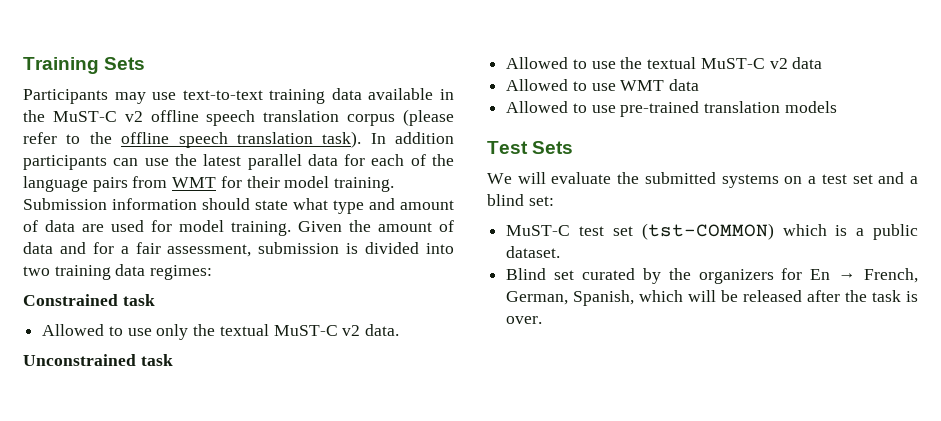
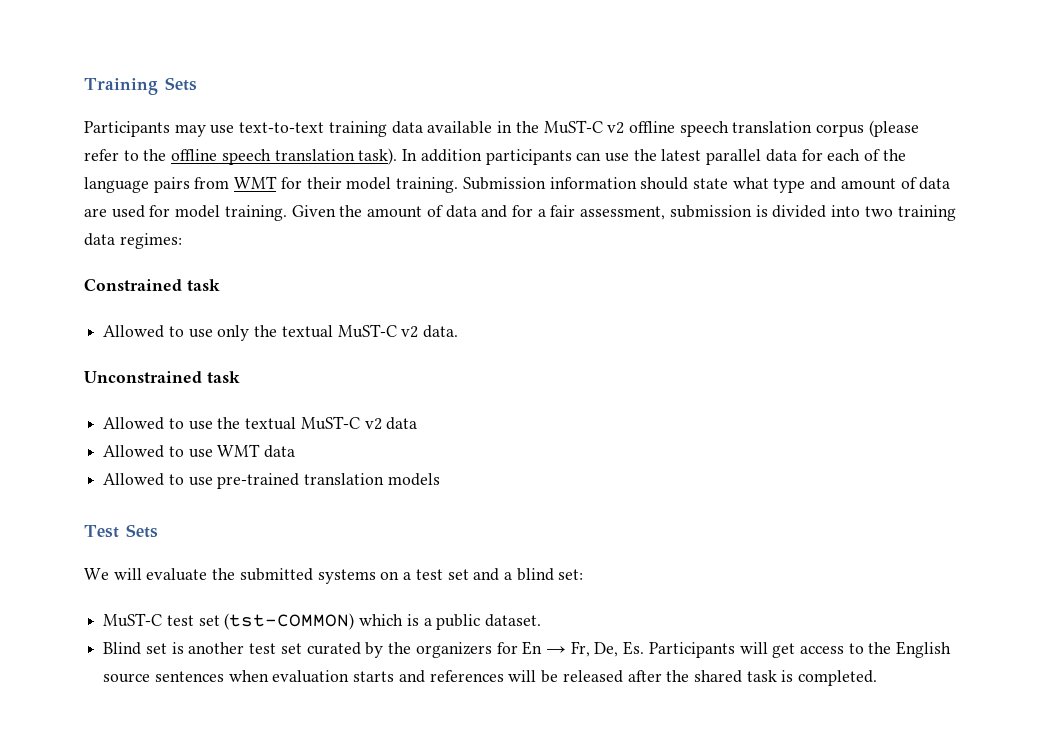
- Blind set curated by the organizers for En → French, German, Spanish, which will be released after the task is over.
+ Blind set is another test set curated by the organizers for En → Fr, De, Es. Participants will get access to the English source sentences when evaluation starts and references will be released after the shared task is completed.

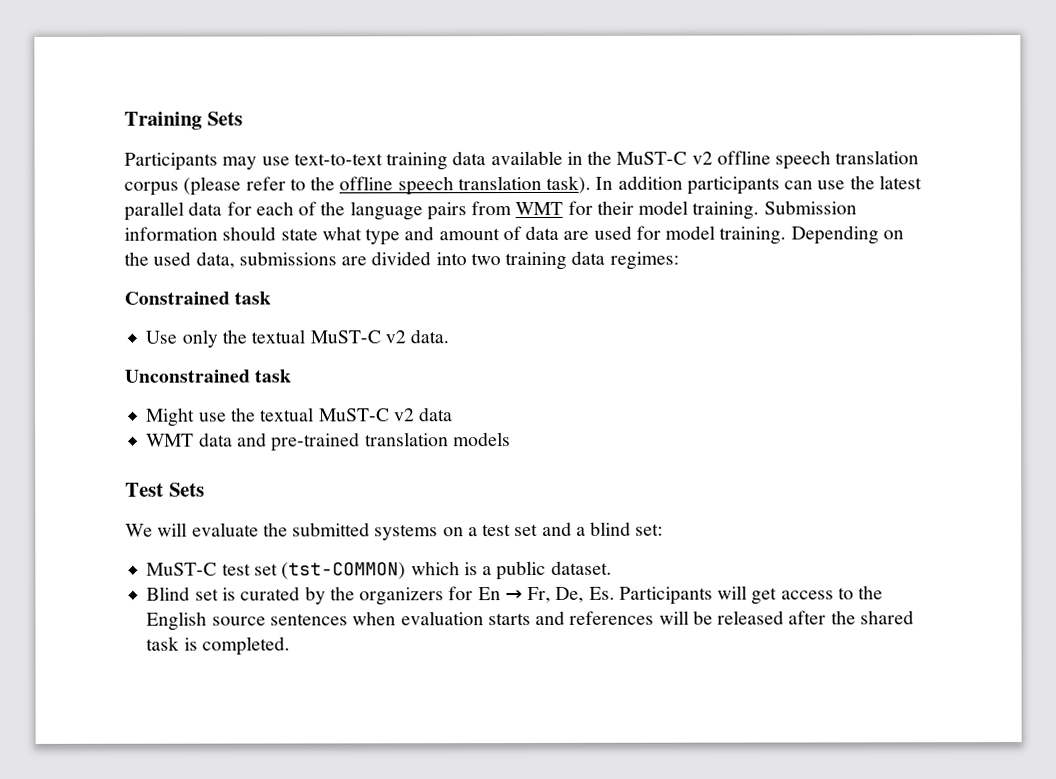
- Given the amount of data and for a fair assessment, submission is divided into two training data regimes:
+ Depending on the used data, submissions are divided into two training data regimes:
- Allowed to use only the textual MuST-C v2 data.
+ Use only the textual MuST-C v2 data.
- Allowed to use the textual MuST-C v2 data
+ Might use the textual MuST-C v2 data
- Allowed to use WMT data
- Allowed to use pre-trained translation models
+ WMT data and pre-trained translation models
- Blind set is another test set curated by the organizers for En → Fr, De, Es. Participants will get access to the English source sentences when evaluation starts and references will be released after the shared task is completed.
+ Blind set is curated by the organizers for En → Fr, De, Es. Participants will get access to the English source sentences when evaluation starts and references will be released after the shared task is completed.

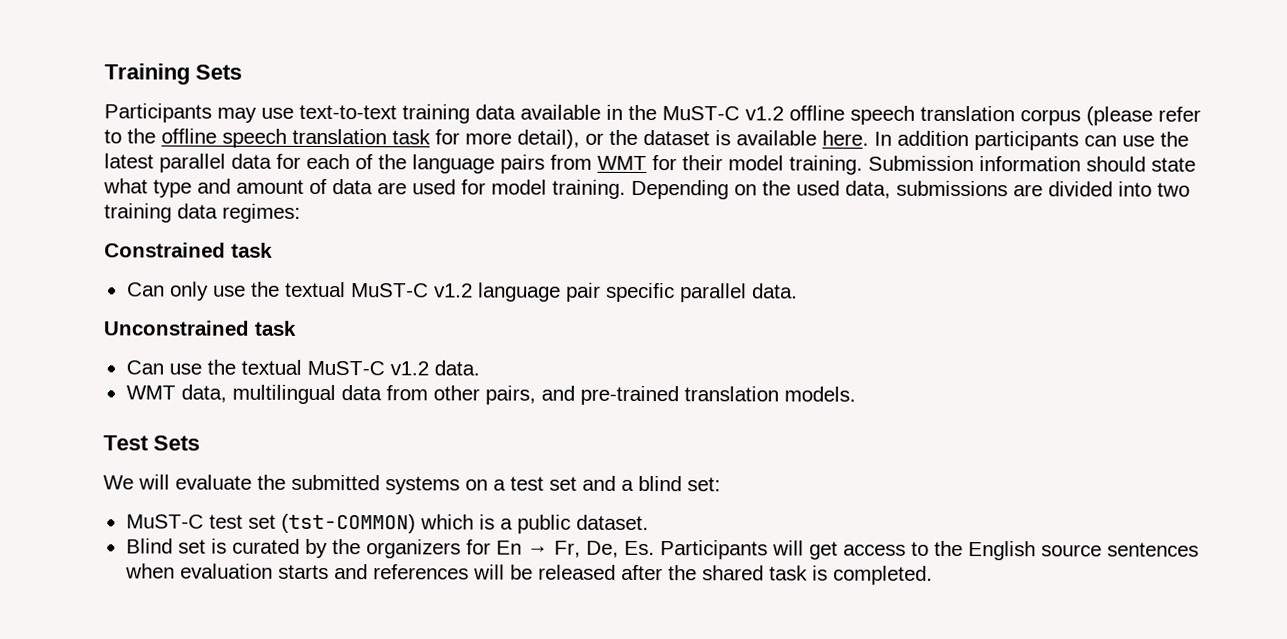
- Participants may use text-to-text training data available in the MuST-C v2 offline speech translation corpus (please refer to the offline speech translation task).
+ Participants may use text-to-text training data available in the MuST-C v1.2 offline speech translation corpus (please refer to the offline speech translation task for more detail), or the dataset is available here.
- Use only the textual MuST-C v2 data.
+ Can only use the textual MuST-C v1.2 language pair specific parallel data.
- Might use the textual MuST-C v2 data
- WMT data and pre-trained translation models
+ Can use the textual MuST-C v1.2 data.
+ WMT data, multilingual data from other pairs, and pre-trained translation models.

